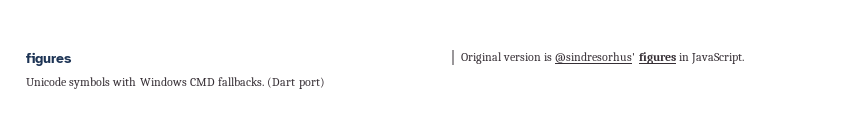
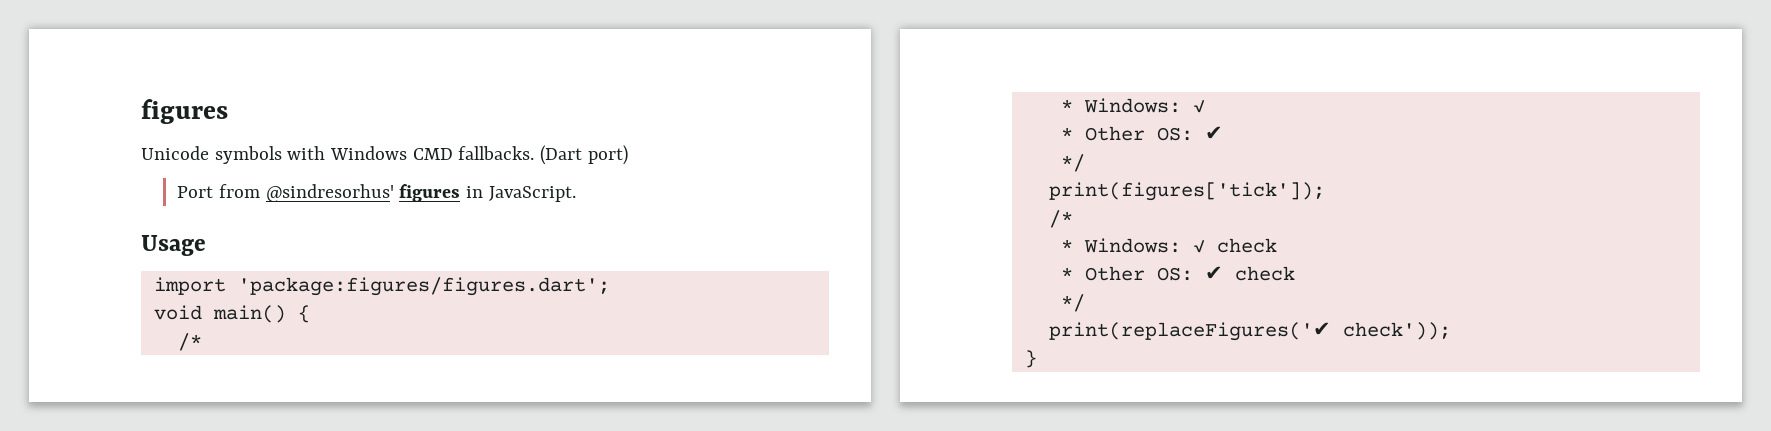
- Original version is @sindresorhus' figures in JavaScript.
+ Port from @sindresorhus' figures in JavaScript.
+ Usage
+ import 'package:figures/figures.dart';
+ void main() {
+ /*
+ * Windows: √
+ * Other OS: ✔
+ */
+ print(figures['tick']);
+ /*
+ * Windows: √ check
+ * Other OS: ✔ check
+ */
+ print(replaceFigures('✔ check'));
+ }

